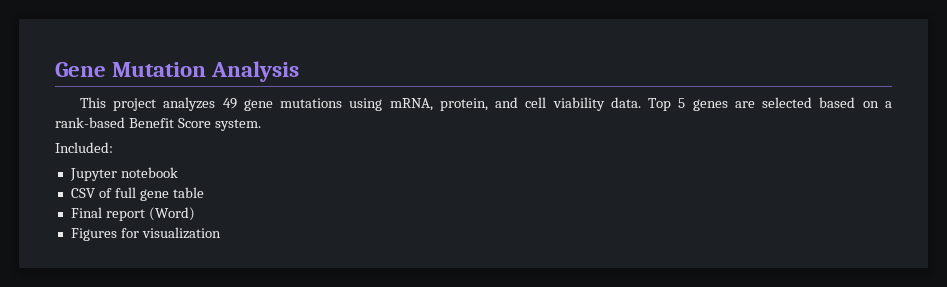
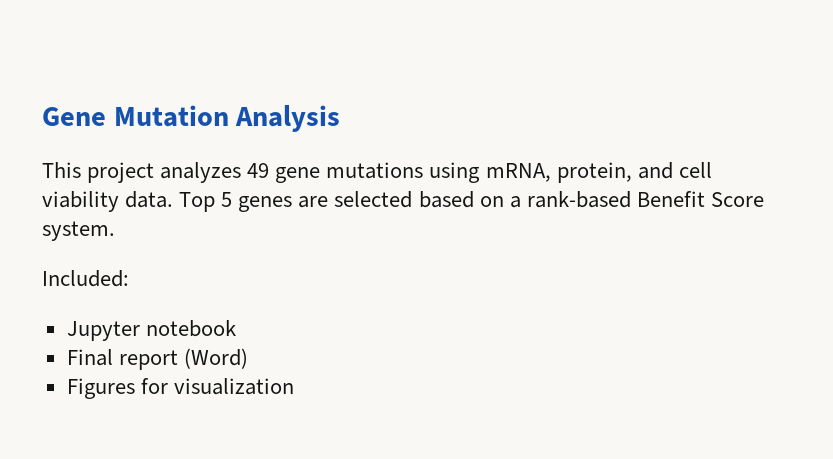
- CSV of full gene table

